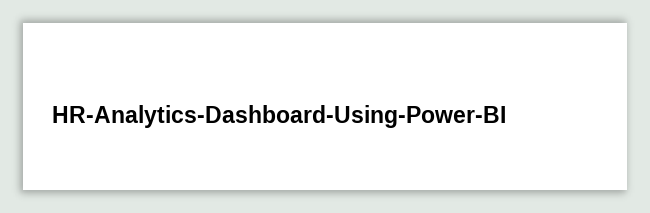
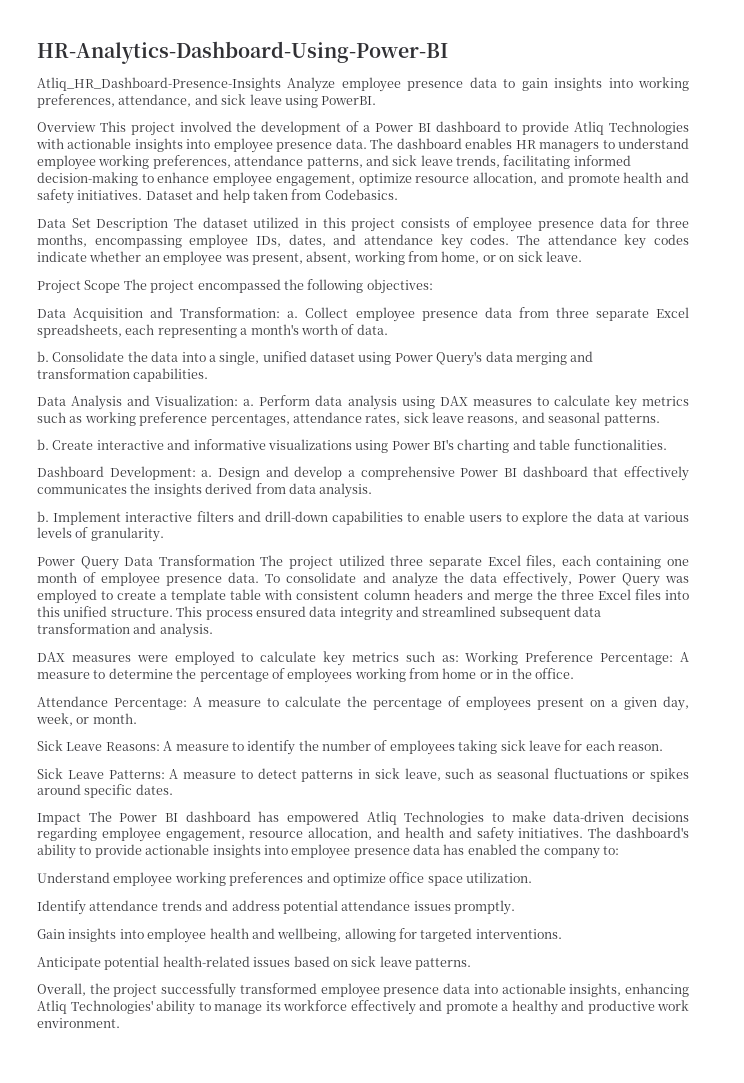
+ Atliq_HR_Dashboard-Presence-Insights Analyze employee presence data to gain insights into working preferences, attendance, and sick leave using PowerBI.
+ Overview This project involved the development of a Power BI dashboard to provide Atliq Technologies with actionable insights into employee presence data. The dashboard enables HR managers to understand employee working preferences, attendance patterns, and sick leave trends, facilitating informed decision-making to enhance employee engagement, optimize resource allocation, and promote health and safety initiatives. Dataset and help taken from Codebasics.
+ Data Set Description The dataset utilized in this project consists of employee presence data for three months, encompassing employee IDs, dates, and attendance key codes. The attendance key codes indicate whether an employee was present, absent, working from home, or on sick leave.
+ Project Scope The project encompassed the following objectives:
+ Data Acquisition and Transformation: a. Collect employee presence data from three separate Excel spreadsheets, each representing a month's worth of data.
+ b. Consolidate the data into a single, unified dataset using Power Query's data merging and transformation capabilities.
+ Data Analysis and Visualization: a. Perform data analysis using DAX measures to calculate key metrics such as working preference percentages, attendance rates, sick leave reasons, and seasonal patterns.
+ b. Create interactive and informative visualizations using Power BI's charting and table functionalities.
+ Dashboard Development: a. Design and develop a comprehensive Power BI dashboard that effectively communicates the insights derived from data analysis.
+ b. Implement interactive filters and drill-down capabilities to enable users to explore the data at various levels of granularity.
+ Power Query Data Transformation The project utilized three separate Excel files, each containing one month of employee presence data. To consolidate and analyze the data effectively, Power Query was employed to create a template table with consistent column headers and merge the three Excel files into this unified structure. This process ensured data integrity and streamlined subsequent data transformation and analysis.
+ DAX measures were employed to calculate key metrics such as: Working Preference Percentage: A measure to determine the percentage of employees working from home or in the office.
+ Attendance Percentage: A measure to calculate the percentage of employees present on a given day, week, or month.
+ Sick Leave Reasons: A measure to identify the number of employees taking sick leave for each reason.
+ Sick Leave Patterns: A measure to detect patterns in sick leave, such as seasonal fluctuations or spikes around specific dates.
+ Impact The Power BI dashboard has empowered Atliq Technologies to make data-driven decisions regarding employee engagement, resource allocation, and health and safety initiatives. The dashboard's ability to provide actionable insights into employee presence data has enabled the company to:
+ Understand employee working preferences and optimize office space utilization.
+ Identify attendance trends and address potential attendance issues promptly.
+ Gain insights into employee health and wellbeing, allowing for targeted interventions.
+ Anticipate potential health-related issues based on sick leave patterns.
+ Overall, the project successfully transformed employee presence data into actionable insights, enhancing Atliq Technologies' ability to manage its workforce effectively and promote a healthy and productive work environment.

